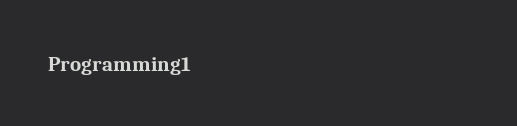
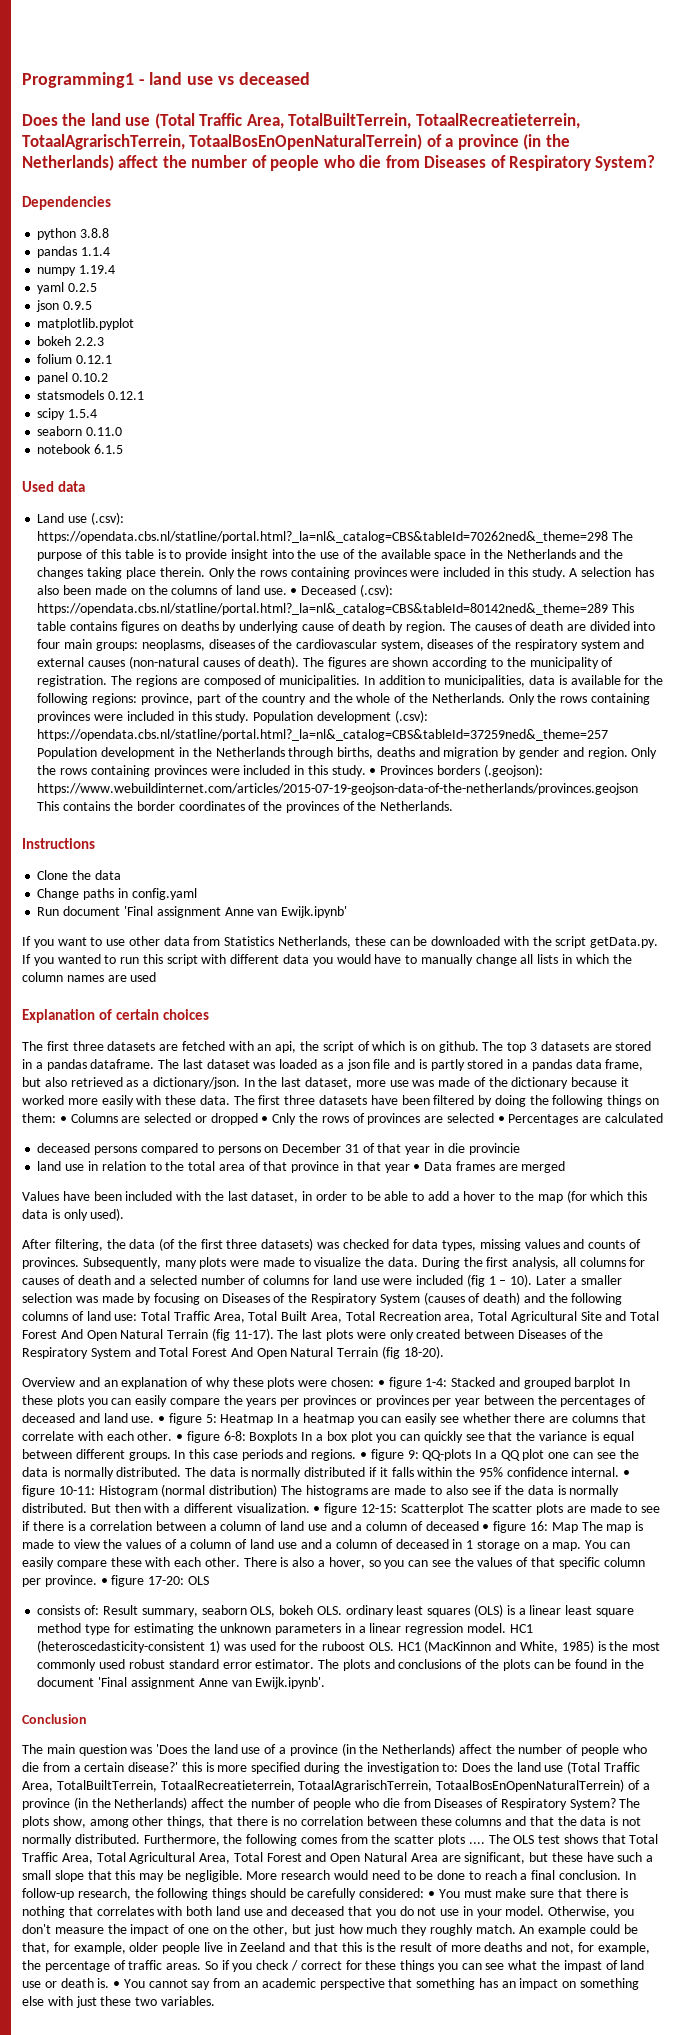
- Programming1
+ Programming1 - land use vs deceased
+ Does the land use (Total Traffic Area, TotalBuiltTerrein, TotaalRecreatieterrein, TotaalAgrarischTerrein, TotaalBosEnOpenNaturalTerrein) of a province (in the Netherlands) affect the number of people who die from Diseases of Respiratory System?
+ Dependencies
+ python 3.8.8
+ pandas 1.1.4
+ numpy 1.19.4
+ yaml 0.2.5
+ json 0.9.5
+ matplotlib.pyplot
+ bokeh 2.2.3
+ folium 0.12.1
+ panel 0.10.2
+ statsmodels 0.12.1
+ scipy 1.5.4
+ seaborn 0.11.0
+ notebook 6.1.5
+ Used data
+ Land use (.csv): https://opendata.cbs.nl/statline/portal.html?_la=nl&_catalog=CBS&tableId=70262ned&_theme=298 The purpose of this table is to provide insight into the use of the available space in the Netherlands and the changes taking place therein. Only the rows containing provinces were included in this study. A selection has also been made on the columns of land use. • Deceased (.csv): https://opendata.cbs.nl/statline/portal.html?_la=nl&_catalog=CBS&tableId=80142ned&_theme=289 This table contains figures on deaths by underlying cause of death by region. The causes of death are divided into four main groups: neoplasms, diseases of the cardiovascular system, diseases of the respiratory system and external causes (non-natural causes of death). The figures are shown according to the municipality of registration. The regions are composed of municipalities. In addition to municipalities, data is available for the following regions: province, part of the country and the whole of the Netherlands. Only the rows containing provinces were included in this study. Population development (.csv): https://opendata.cbs.nl/statline/portal.html?_la=nl&_catalog=CBS&tableId=37259ned&_theme=257 Population development in the Netherlands through births, deaths and migration by gender and region. Only the rows containing provinces were included in this study. • Provinces borders (.geojson): https://www.webuildinternet.com/articles/2015-07-19-geojson-data-of-the-netherlands/provinces.geojson This contains the border coordinates of the provinces of the Netherlands.
+ Instructions
+ Clone the data
+ Change paths in config.yaml
+ Run document 'Final assignment Anne van Ewijk.ipynb'
+ If you want to use other data from Statistics Netherlands, these can be downloaded with the script getData.py. If you wanted to run this script with different data you would have to manually change all lists in which the column names are used
+ Explanation of certain choices
+ The first three datasets are fetched with an api, the script of which is on github. The top 3 datasets are stored in a pandas dataframe. The last dataset was loaded as a json file and is partly stored in a pandas data frame, but also retrieved as a dictionary/json. In the last dataset, more use was made of the dictionary because it worked more easily with these data. The first three datasets have been filtered by doing the following things on them: • Columns are selected or dropped • Cnly the rows of provinces are selected • Percentages are calculated
+ deceased persons compared to persons on December 31 of that year in die provincie
+ land use in relation to the total area of that province in that year • Data frames are merged
+ Values have been included with the last dataset, in order to be able to add a hover to the map (for which this data is only used).
+ After filtering, the data (of the first three datasets) was checked for data types, missing values and counts of provinces. Subsequently, many plots were made to visualize the data. During the first analysis, all columns for causes of death and a selected number of columns for land use were included (fig 1 – 10). Later a smaller selection was made by focusing on Diseases of the Respiratory System (causes of death) and the following columns of land use: Total Traffic Area, Total Built Area, Total Recreation area, Total Agricultural Site and Total Forest And Open Natural Terrain (fig 11-17). The last plots were only created between Diseases of the Respiratory System and Total Forest And Open Natural Terrain (fig 18-20).
+ Overview and an explanation of why these plots were chosen: • figure 1-4: Stacked and grouped barplot In these plots you can easily compare the years per provinces or provinces per year between the percentages of deceased and land use. • figure 5: Heatmap In a heatmap you can easily see whether there are columns that correlate with each other. • figure 6-8: Boxplots In a box plot you can quickly see that the variance is equal between different groups. In this case periods and regions. • figure 9: QQ-plots In a QQ plot one can see the data is normally distributed. The data is normally distributed if it falls within the 95% confidence internal. • figure 10-11: Histogram (normal distribution) The histograms are made to also see if the data is normally distributed. But then with a different visualization. • figure 12-15: Scatterplot The scatter plots are made to see if there is a correlation between a column of land use and a column of deceased • figure 16: Map The map is made to view the values of a column of land use and a column of deceased in 1 storage on a map. You can easily compare these with each other. There is also a hover, so you can see the values of that specific column per province. • figure 17-20: OLS
+ consists of: Result summary, seaborn OLS, bokeh OLS. ordinary least squares (OLS) is a linear least square method type for estimating the unknown parameters in a linear regression model. HC1 (heteroscedasticity-consistent 1) was used for the ruboost OLS. HC1 (MacKinnon and White, 1985) is the most commonly used robust standard error estimator. The plots and conclusions of the plots can be found in the document 'Final assignment Anne van Ewijk.ipynb'.
+ Conclusion
+ The main question was 'Does the land use of a province (in the Netherlands) affect the number of people who die from a certain disease?' this is more specified during the investigation to: Does the land use (Total Traffic Area, TotalBuiltTerrein, TotaalRecreatieterrein, TotaalAgrarischTerrein, TotaalBosEnOpenNaturalTerrein) of a province (in the Netherlands) affect the number of people who die from Diseases of Respiratory System? The plots show, among other things, that there is no correlation between these columns and that the data is not normally distributed. Furthermore, the following comes from the scatter plots .... The OLS test shows that Total Traffic Area, Total Agricultural Area, Total Forest and Open Natural Area are significant, but these have such a small slope that this may be negligible. More research would need to be done to reach a final conclusion. In follow-up research, the following things should be carefully considered: • You must make sure that there is nothing that correlates with both land use and deceased that you do not use in your model. Otherwise, you don't measure the impact of one on the other, but just how much they roughly match. An example could be that, for example, older people live in Zeeland and that this is the result of more deaths and not, for example, the percentage of traffic areas. So if you check / correct for these things you can see what the impast of land use or death is. • You cannot say from an academic perspective that something has an impact on something else with just these two variables.

